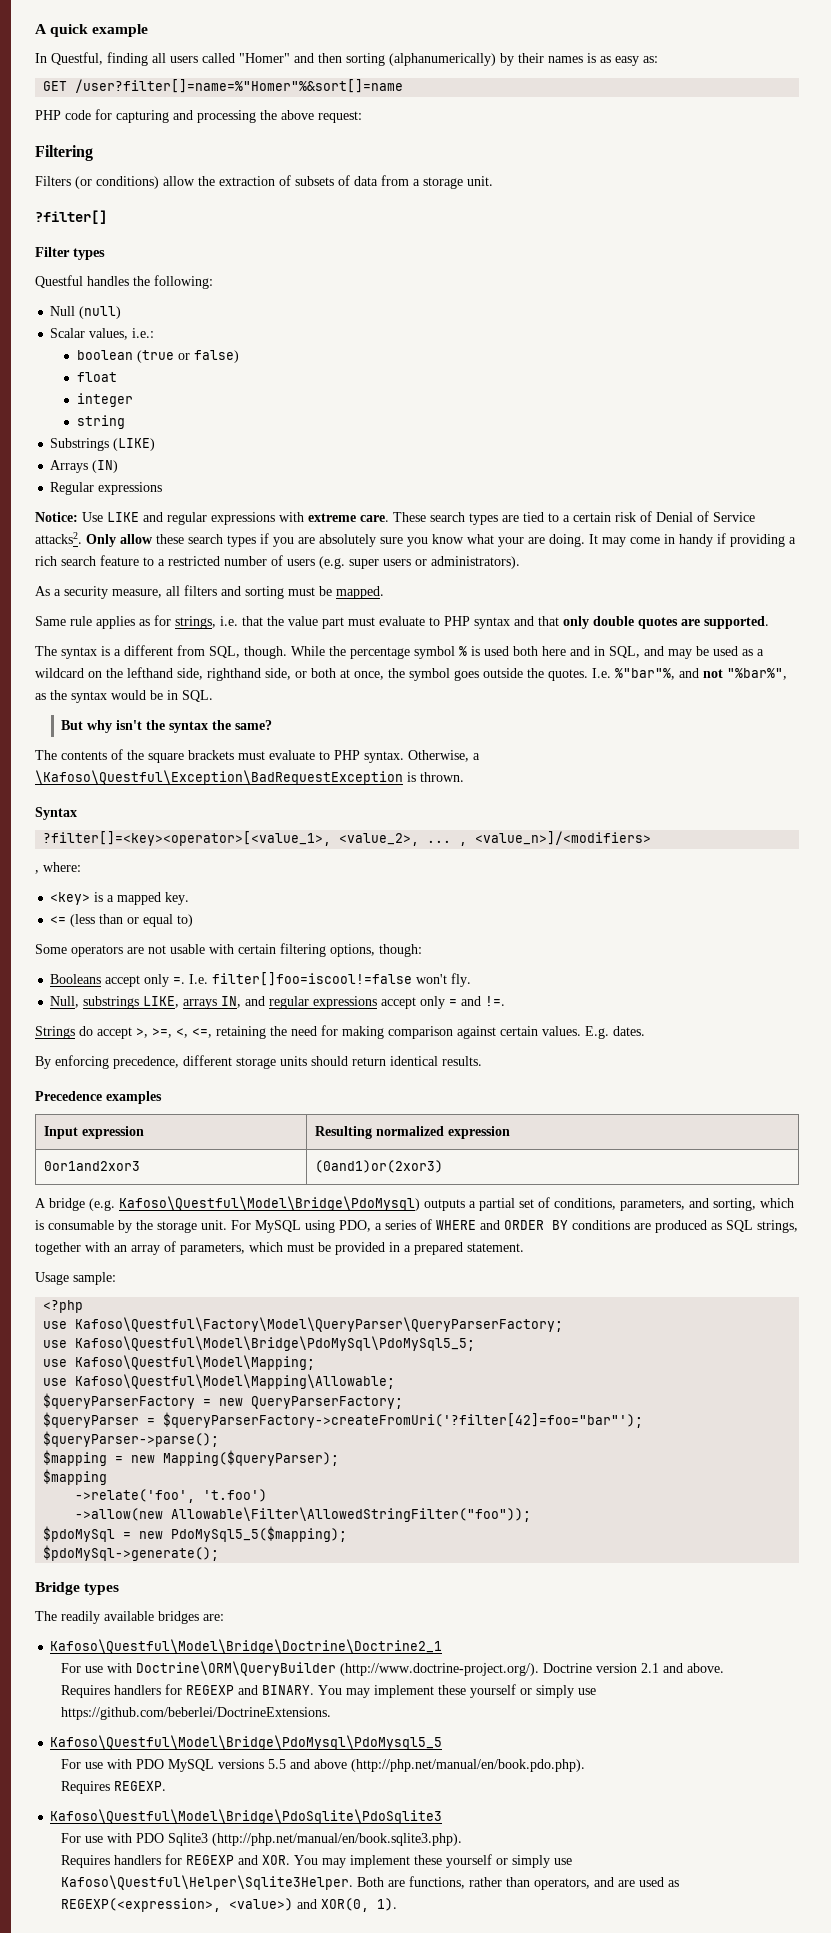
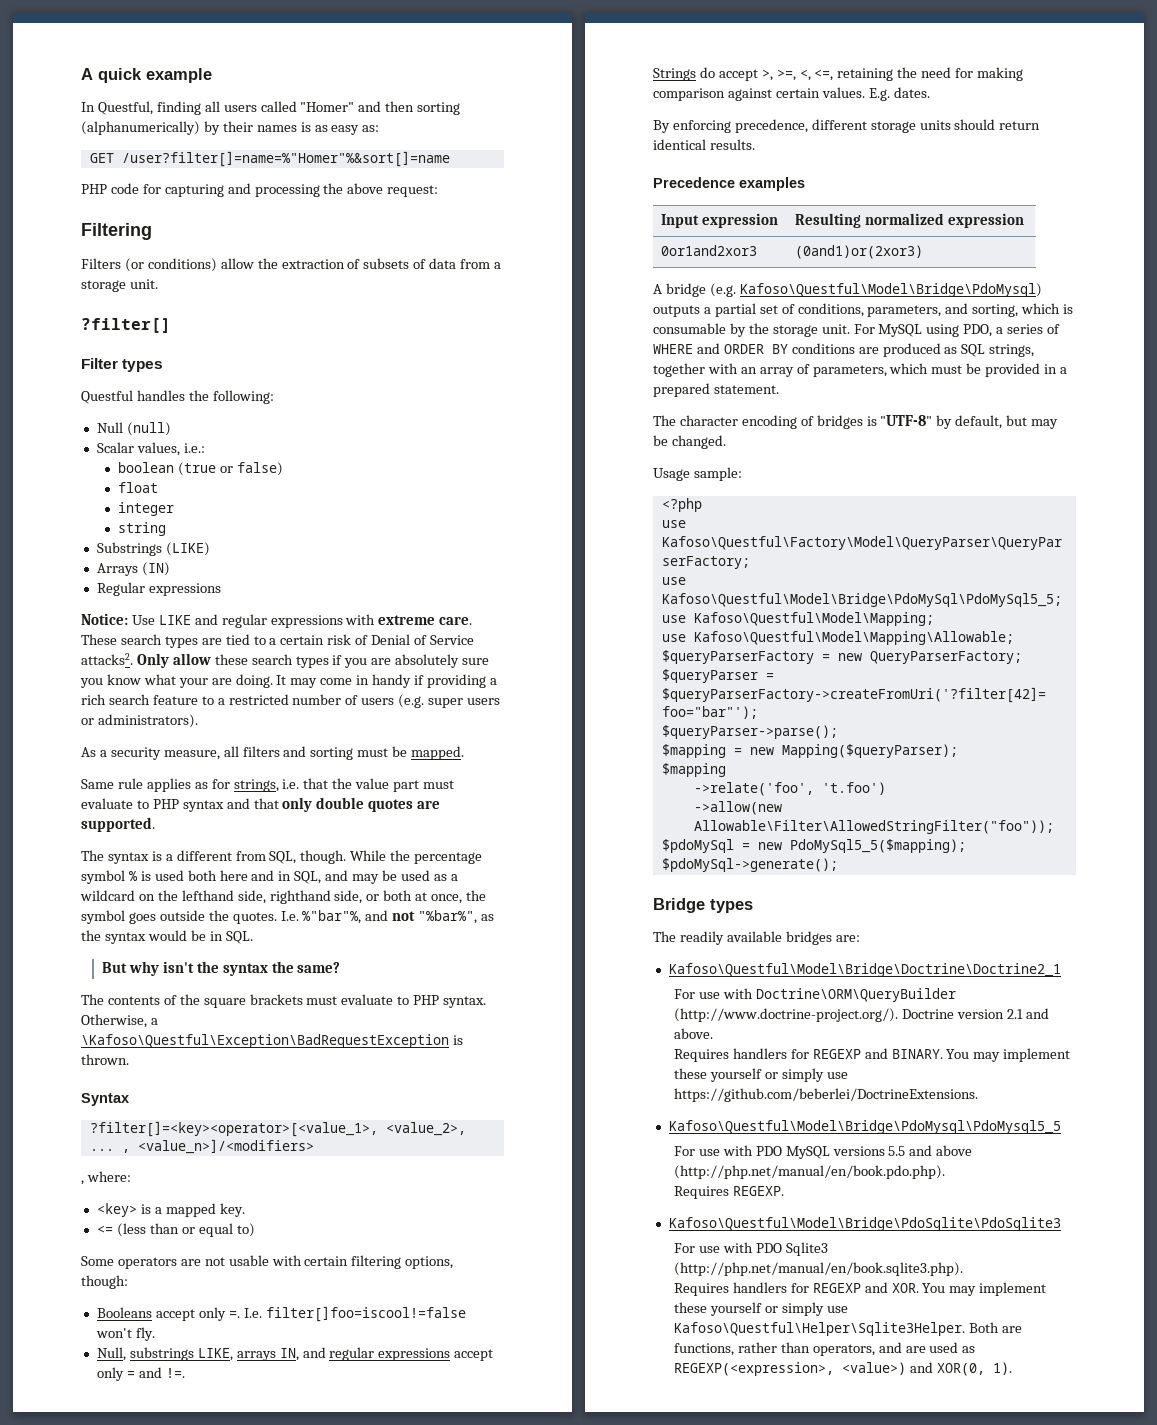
+ The character encoding of bridges is "UTF-8" by default, but may be changed.

